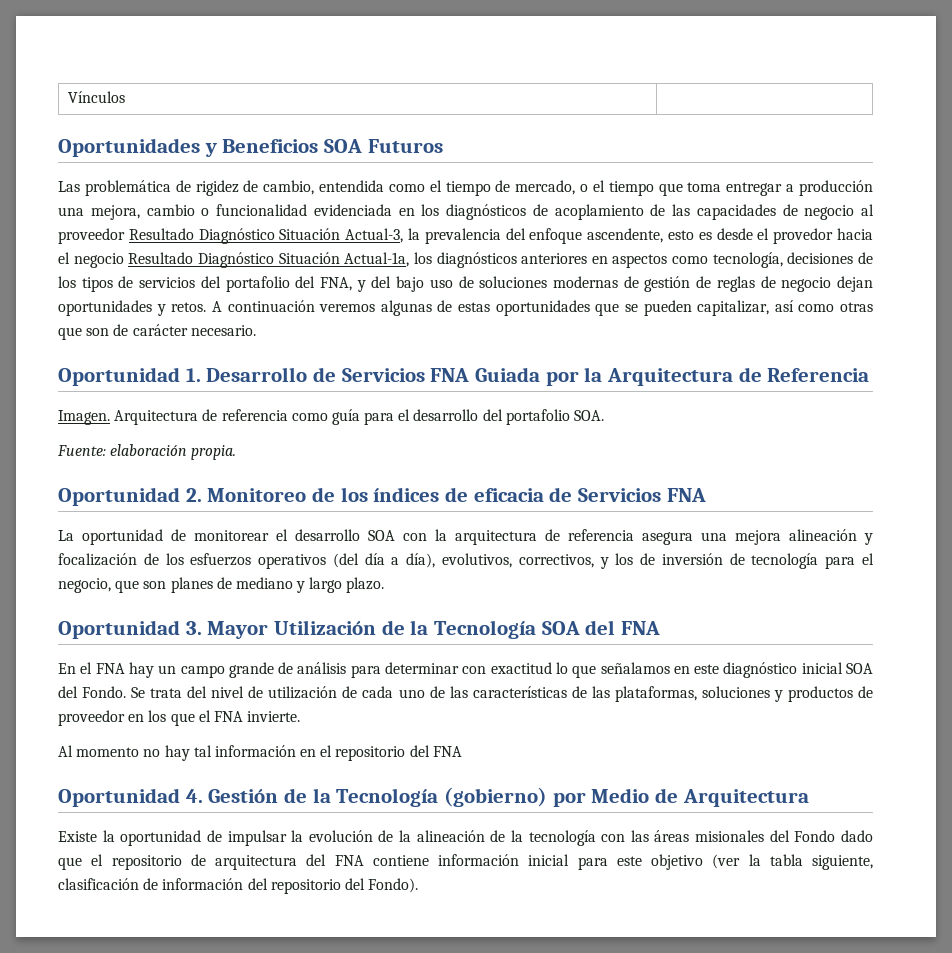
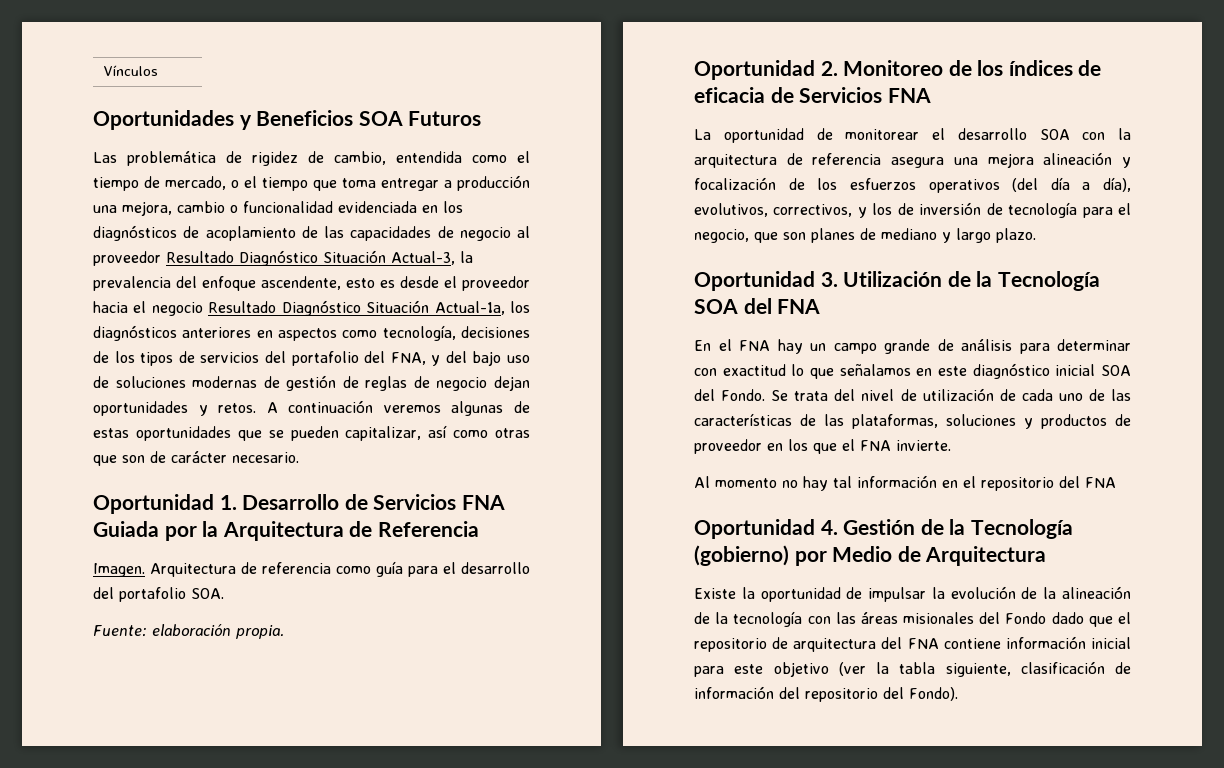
- Las problemática de rigidez de cambio, entendida como el tiempo de mercado, o el tiempo que toma entregar a producción una mejora, cambio o funcionalidad evidenciada en los diagnósticos de acoplamiento de las capacidades de negocio al proveedor Resultado Diagnóstico Situación Actual-3, la prevalencia del enfoque ascendente, esto es desde el provedor hacia el negocio Resultado Diagnóstico Situación Actual-1a, los diagnósticos anteriores en aspectos como tecnología, decisiones de los tipos de servicios del portafolio del FNA, y del bajo uso de soluciones modernas de gestión de reglas de negocio dejan oportunidades y retos.
+ Las problemática de rigidez de cambio, entendida como el tiempo de mercado, o el tiempo que toma entregar a producción una mejora, cambio o funcionalidad evidenciada en los diagnósticos de acoplamiento de las capacidades de negocio al proveedor Resultado Diagnóstico Situación Actual-3, la prevalencia del enfoque ascendente, esto es desde el proveedor hacia el negocio Resultado Diagnóstico Situación Actual-1a, los diagnósticos anteriores en aspectos como tecnología, decisiones de los tipos de servicios del portafolio del FNA, y del bajo uso de soluciones modernas de gestión de reglas de negocio dejan oportunidades y retos.
- Oportunidad 3. Mayor Utilización de la Tecnología SOA del FNA
+ Oportunidad 3. Utilización de la Tecnología SOA del FNA

